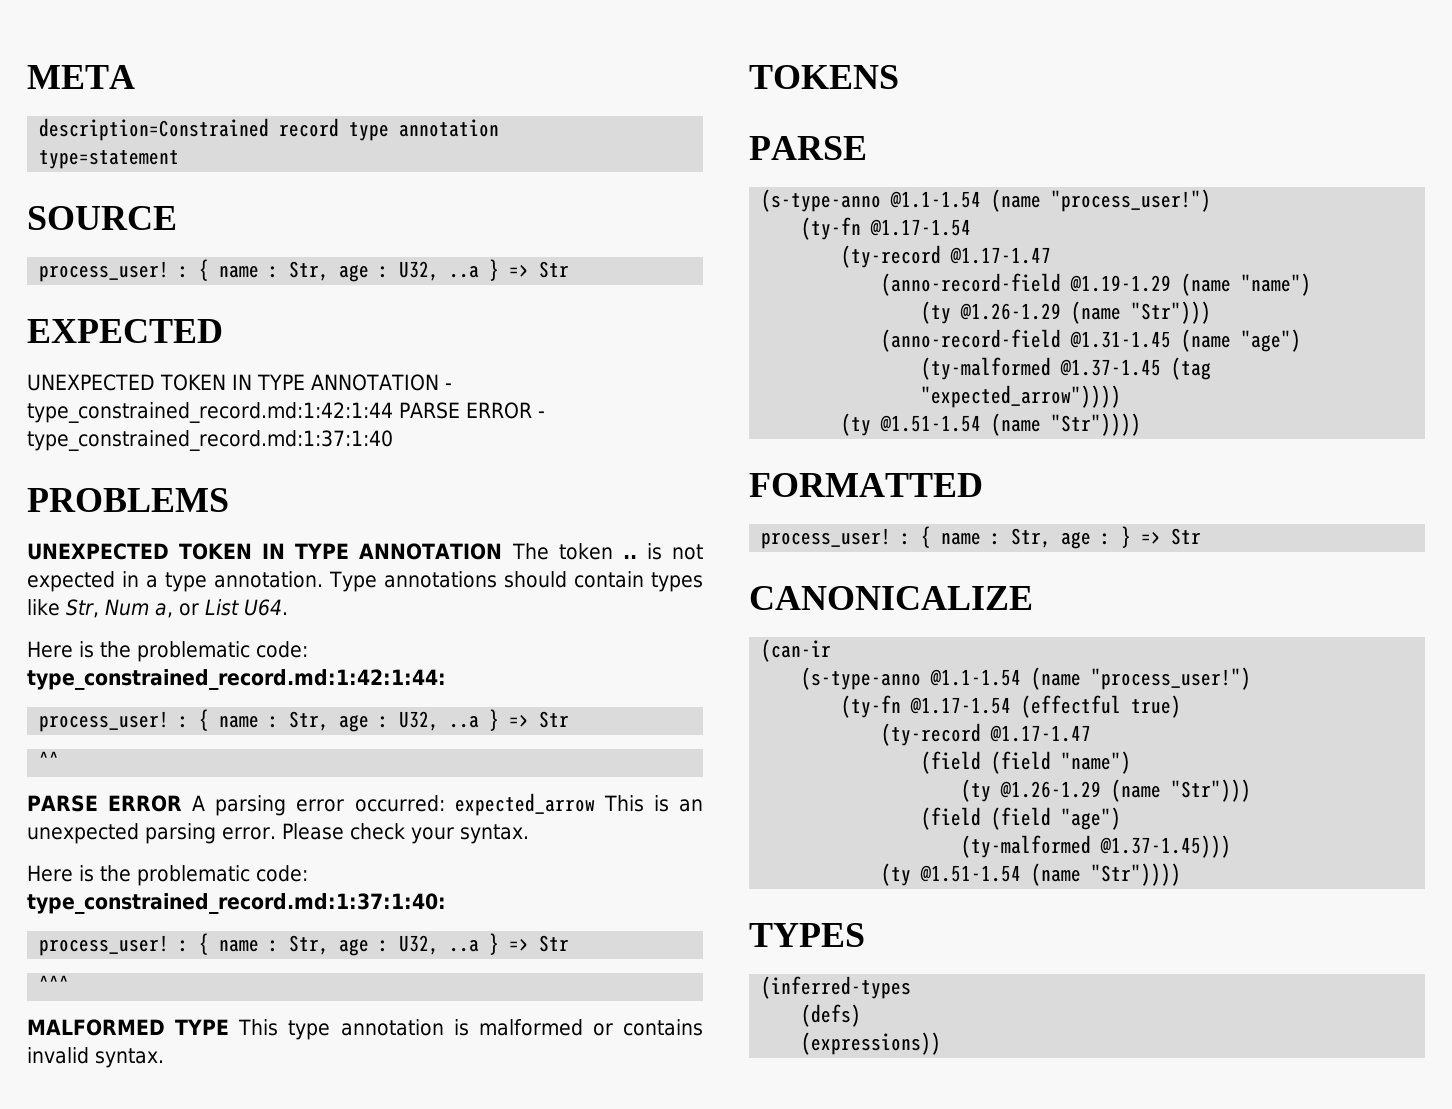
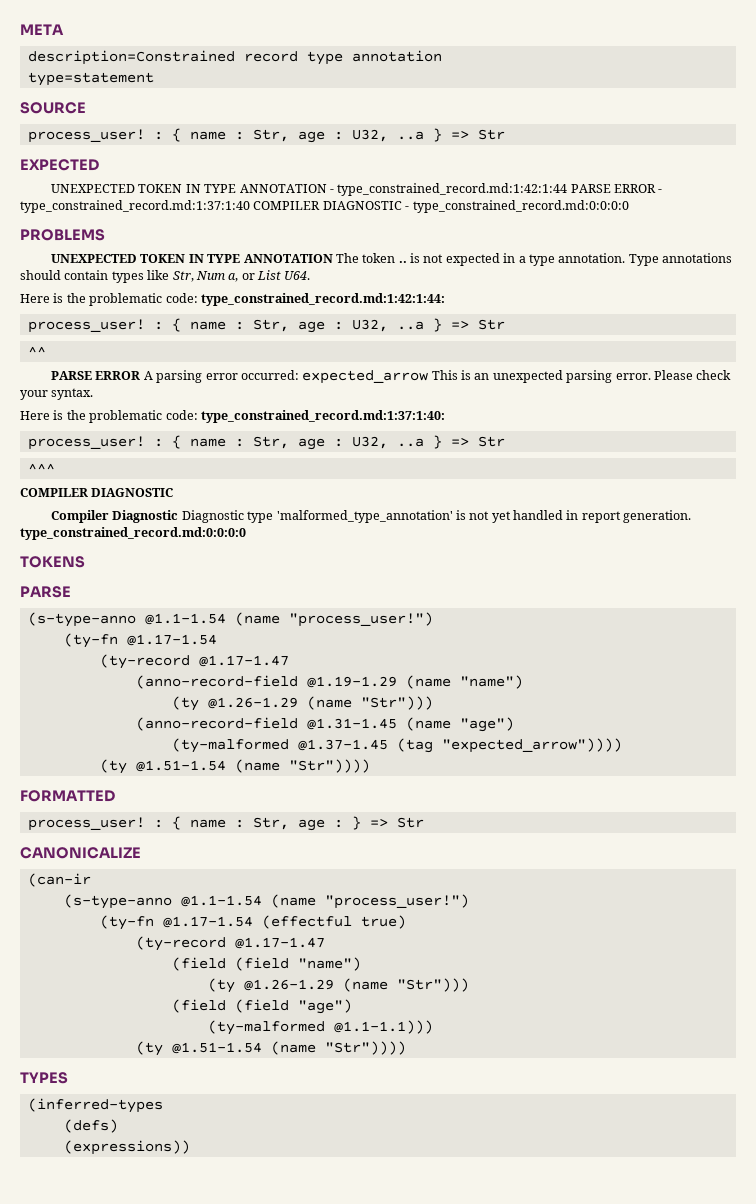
- UNEXPECTED TOKEN IN TYPE ANNOTATION - type_constrained_record.md:1:42:1:44 PARSE ERROR - type_constrained_record.md:1:37:1:40
+ UNEXPECTED TOKEN IN TYPE ANNOTATION - type_constrained_record.md:1:42:1:44 PARSE ERROR - type_constrained_record.md:1:37:1:40 COMPILER DIAGNOSTIC - type_constrained_record.md:0:0:0:0
  ^^^
- MALFORMED TYPE This type annotation is malformed or contains invalid syntax.
+ COMPILER DIAGNOSTIC
+ Compiler Diagnostic Diagnostic type 'malformed_type_annotation' is not yet handled in report generation. type_constrained_record.md:0:0:0:0
- (ty-malformed @1.37-1.45)))
+ (ty-malformed @1.1-1.1)))

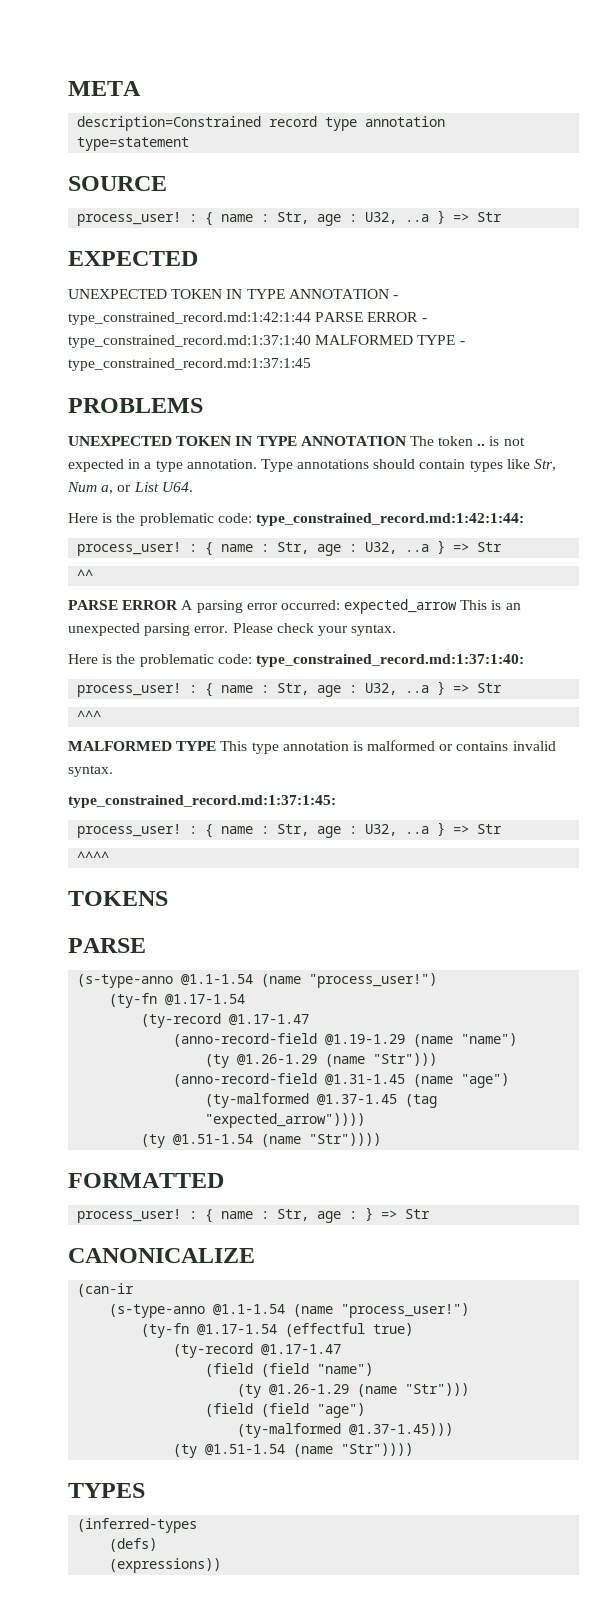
- UNEXPECTED TOKEN IN TYPE ANNOTATION - type_constrained_record.md:1:42:1:44 PARSE ERROR - type_constrained_record.md:1:37:1:40 COMPILER DIAGNOSTIC - type_constrained_record.md:0:0:0:0
+ UNEXPECTED TOKEN IN TYPE ANNOTATION - type_constrained_record.md:1:42:1:44 PARSE ERROR - type_constrained_record.md:1:37:1:40 MALFORMED TYPE - type_constrained_record.md:1:37:1:45
  ^^^
- COMPILER DIAGNOSTIC
- Compiler Diagnostic Diagnostic type 'malformed_type_annotation' is not yet handled in report generation. type_constrained_record.md:0:0:0:0
+ MALFORMED TYPE This type annotation is malformed or contains invalid syntax.
+ type_constrained_record.md:1:37:1:45:
+ process_user! : { name : Str, age : U32, ..a } => Str
+ ^^^^
- (ty-malformed @1.1-1.1)))
+ (ty-malformed @1.37-1.45)))

